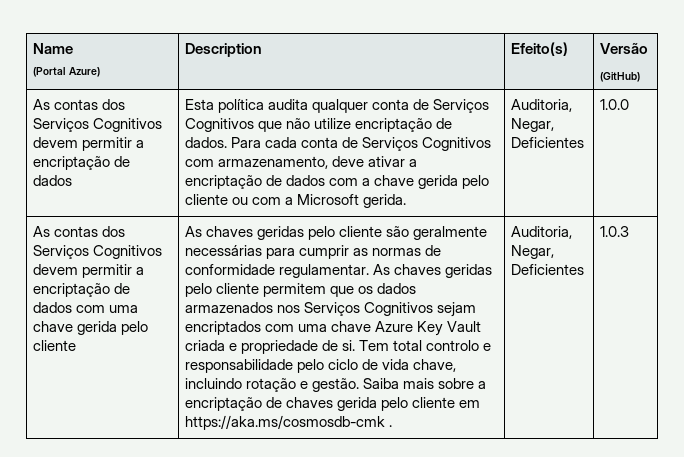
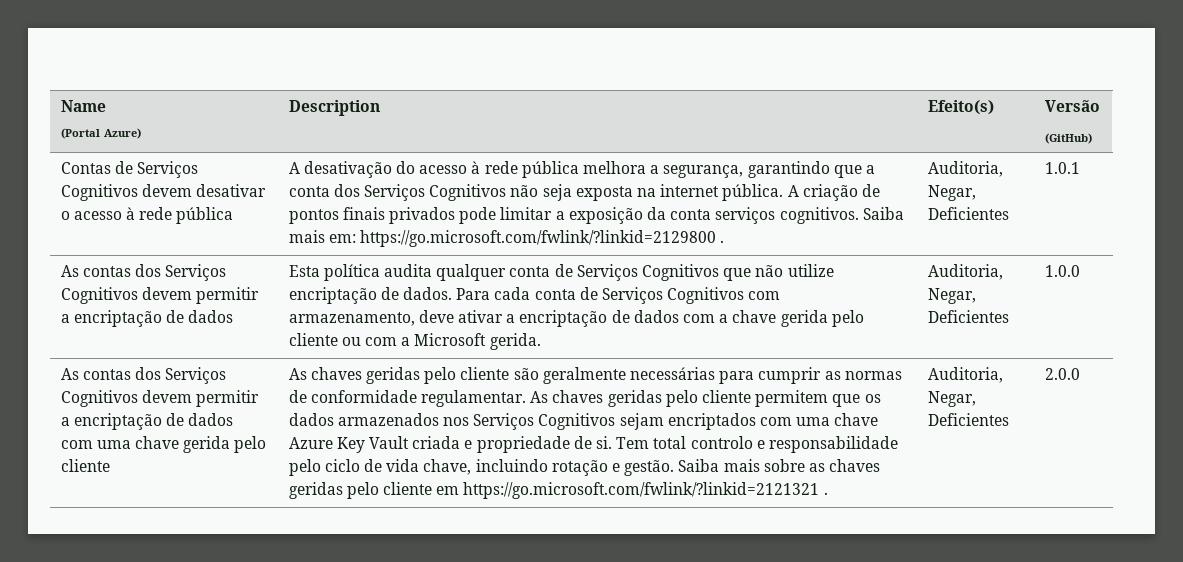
+ Contas de Serviços Cognitivos devem desativar o acesso à rede pública | A desativação do acesso à rede pública melhora a segurança, garantindo que a conta dos Serviços Cognitivos não seja exposta na internet pública. A criação de pontos finais privados pode limitar a exposição da conta serviços cognitivos. Saiba mais em: https://go.microsoft.com/fwlink/?linkid=2129800 . | Auditoria, Negar, Deficientes | 1.0.1
- Saiba mais sobre a encriptação de chaves gerida pelo cliente em https://aka.ms/cosmosdb-cmk . | Auditoria, Negar, Deficientes | 1.0.3
+ Saiba mais sobre as chaves geridas pelo cliente em https://go.microsoft.com/fwlink/?linkid=2121321 . | Auditoria, Negar, Deficientes | 2.0.0

